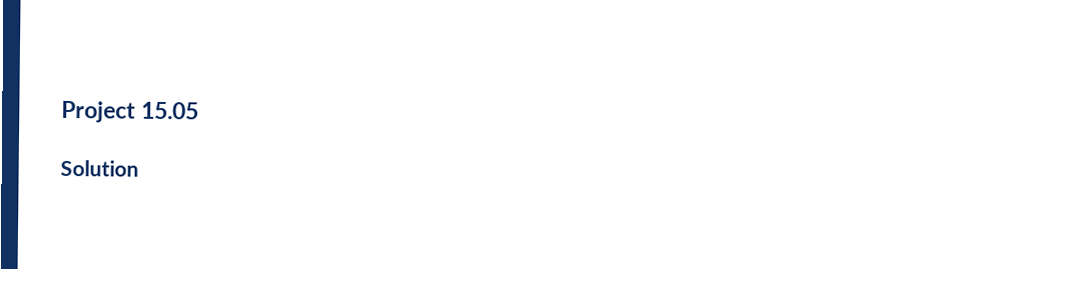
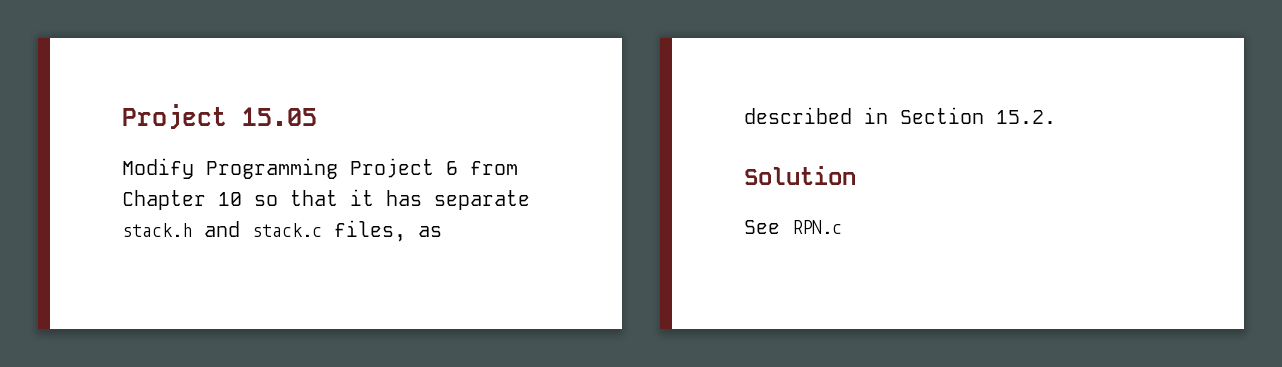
+ Modify Programming Project 6 from Chapter 10 so that it has separate stack.h and stack.c files, as described in Section 15.2.
+ See RPN.c

